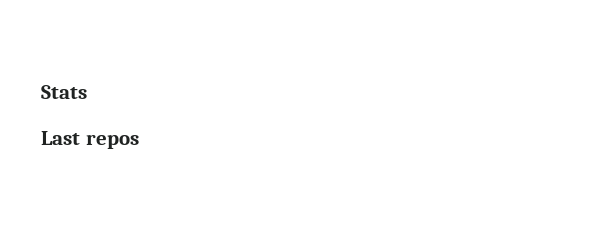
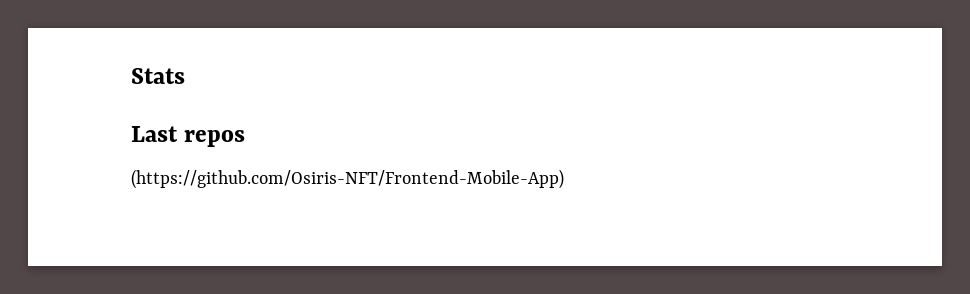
+ (https://github.com/Osiris-NFT/Frontend-Mobile-App)

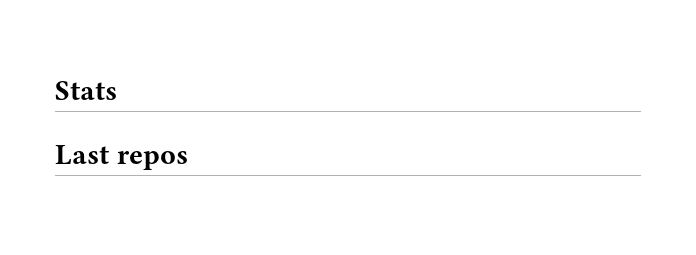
- (https://github.com/Osiris-NFT/Frontend-Mobile-App)

